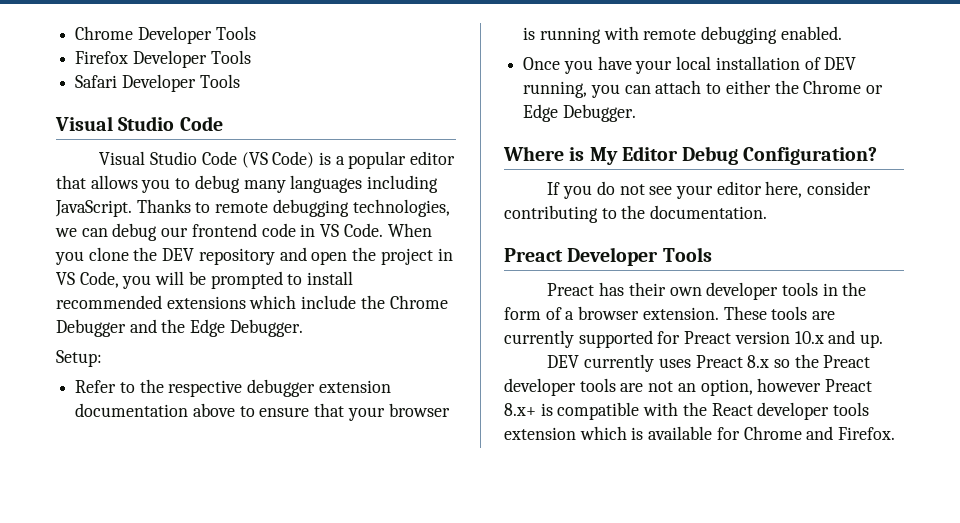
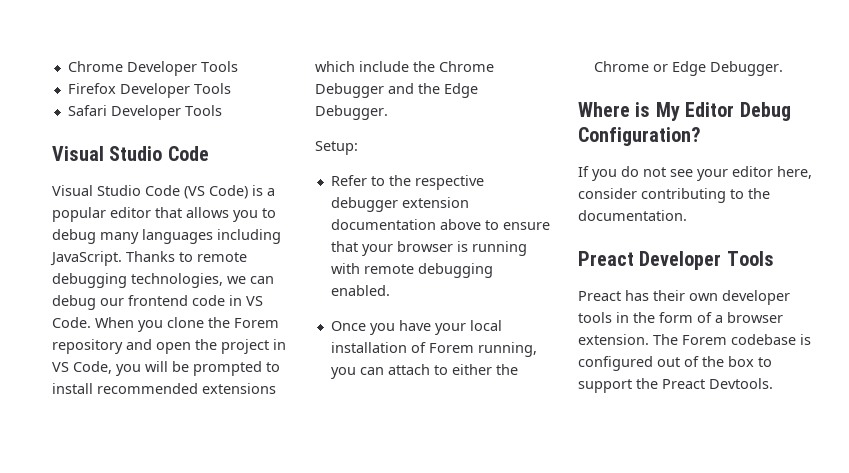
- When you clone the DEV repository and open the project in VS Code, you will be prompted to install recommended extensions which include the Chrome Debugger and the Edge Debugger.
+ When you clone the Forem repository and open the project in VS Code, you will be prompted to install recommended extensions which include the Chrome Debugger and the Edge Debugger.
- Once you have your local installation of DEV running, you can attach to either the Chrome or Edge Debugger.
+ Once you have your local installation of Forem running, you can attach to either the Chrome or Edge Debugger.
- These tools are currently supported for Preact version 10.x and up.
- DEV currently uses Preact 8.x so the Preact developer tools are not an option, however Preact 8.x+ is compatible with the React developer tools extension which is available for Chrome and Firefox.
+ The Forem codebase is configured out of the box to support the Preact Devtools.

